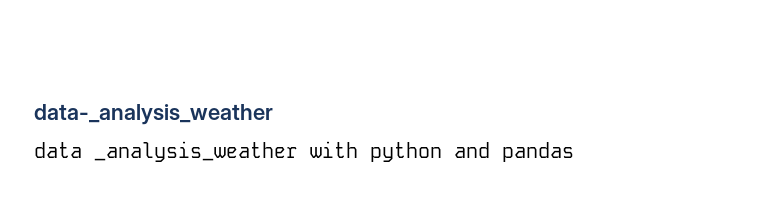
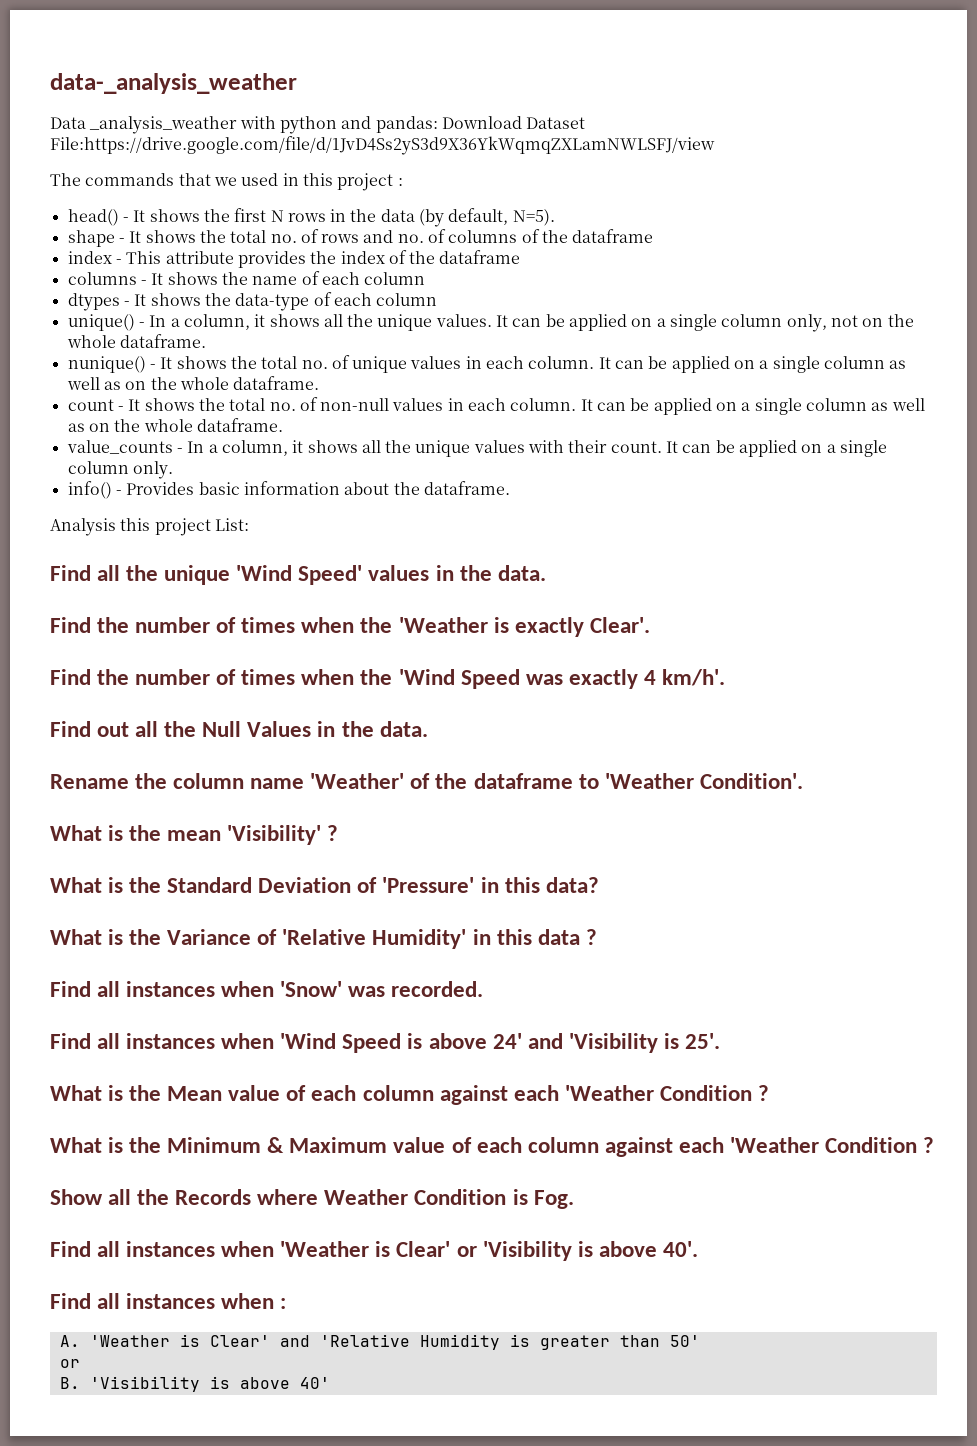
- data _analysis_weather with python and pandas
+ Data _analysis_weather with python and pandas: Download Dataset File:https://drive.google.com/file/d/1JvD4Ss2yS3d9X36YkWqmqZXLamNWLSFJ/view
+ The commands that we used in this project :
+ head() - It shows the first N rows in the data (by default, N=5).
+ shape - It shows the total no. of rows and no. of columns of the dataframe
+ index - This attribute provides the index of the dataframe
+ columns - It shows the name of each column
+ dtypes - It shows the data-type of each column
+ unique() - In a column, it shows all the unique values. It can be applied on a single column only, not on the whole dataframe.
+ nunique() - It shows the total no. of unique values in each column. It can be applied on a single column as well as on the whole dataframe.
+ count - It shows the total no. of non-null values in each column. It can be applied on a single column as well as on the whole dataframe.
+ value_counts - In a column, it shows all the unique values with their count. It can be applied on a single column only.
+ info() - Provides basic information about the dataframe.
+ Analysis this project List:
+ Find all the unique 'Wind Speed' values in the data.
+ Find the number of times when the 'Weather is exactly Clear'.
+ Find the number of times when the 'Wind Speed was exactly 4 km/h'.
+ Find out all the Null Values in the data.
+ Rename the column name 'Weather' of the dataframe to 'Weather Condition'.
+ What is the mean 'Visibility' ?
+ What is the Standard Deviation of 'Pressure' in this data?
+ What is the Variance of 'Relative Humidity' in this data ?
+ Find all instances when 'Snow' was recorded.
+ Find all instances when 'Wind Speed is above 24' and 'Visibility is 25'.
+ What is the Mean value of each column against each 'Weather Condition ?
+ What is the Minimum & Maximum value of each column against each 'Weather Condition ?
+ Show all the Records where Weather Condition is Fog.
+ Find all instances when 'Weather is Clear' or 'Visibility is above 40'.
+ Find all instances when :
+ A. 'Weather is Clear' and 'Relative Humidity is greater than 50'
+ or
+ B. 'Visibility is above 40'

